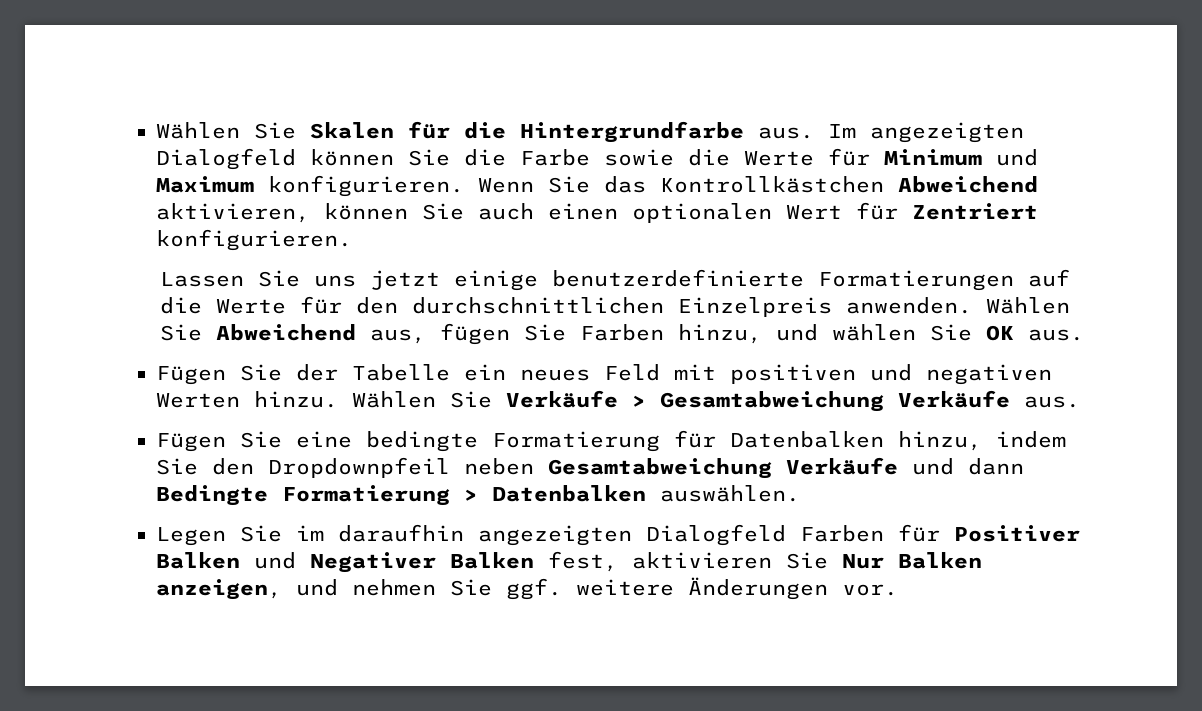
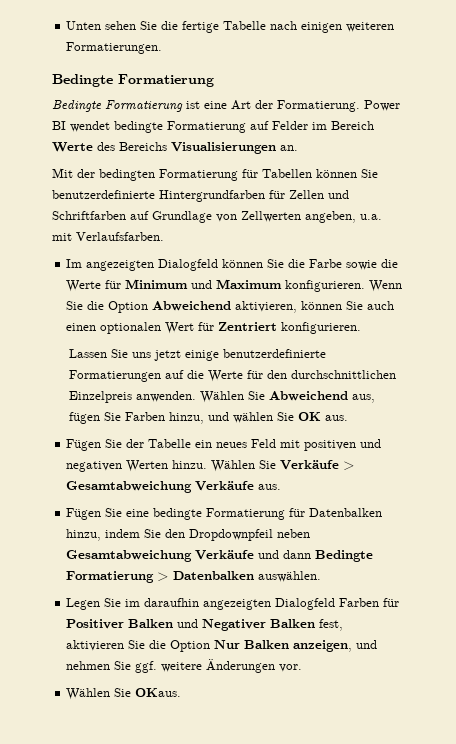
- Wählen Sie Skalen für die Hintergrundfarbe aus. Im angezeigten Dialogfeld können Sie die Farbe sowie die Werte für Minimum und Maximum konfigurieren.
+ Unten sehen Sie die fertige Tabelle nach einigen weiteren Formatierungen.
+ Bedingte Formatierung
+ Bedingte Formatierung ist eine Art der Formatierung. Power BI wendet bedingte Formatierung auf Felder im Bereich Werte des Bereichs Visualisierungen an.
+ Mit der bedingten Formatierung für Tabellen können Sie benutzerdefinierte Hintergrundfarben für Zellen und Schriftfarben auf Grundlage von Zellwerten angeben, u.a. mit Verlaufsfarben.
+ Im angezeigten Dialogfeld können Sie die Farbe sowie die Werte für Minimum und Maximum konfigurieren.
- Wenn Sie das Kontrollkästchen Abweichend aktivieren, können Sie auch einen optionalen Wert für Zentriert konfigurieren.
+ Wenn Sie die Option Abweichend aktivieren, können Sie auch einen optionalen Wert für Zentriert konfigurieren.
- Legen Sie im daraufhin angezeigten Dialogfeld Farben für Positiver Balken und Negativer Balken fest, aktivieren Sie Nur Balken anzeigen, und nehmen Sie ggf. weitere Änderungen vor.
+ Legen Sie im daraufhin angezeigten Dialogfeld Farben für Positiver Balken und Negativer Balken fest, aktivieren Sie die Option Nur Balken anzeigen, und nehmen Sie ggf. weitere Änderungen vor.
+ Wählen Sie OKaus.

